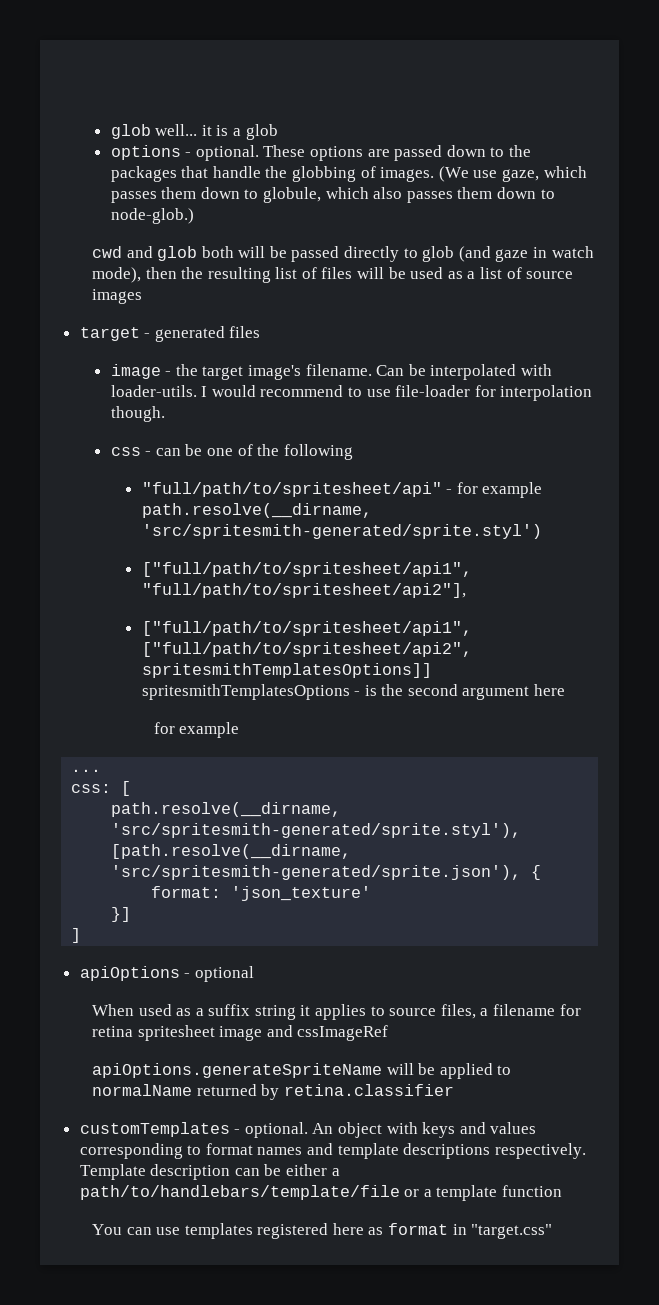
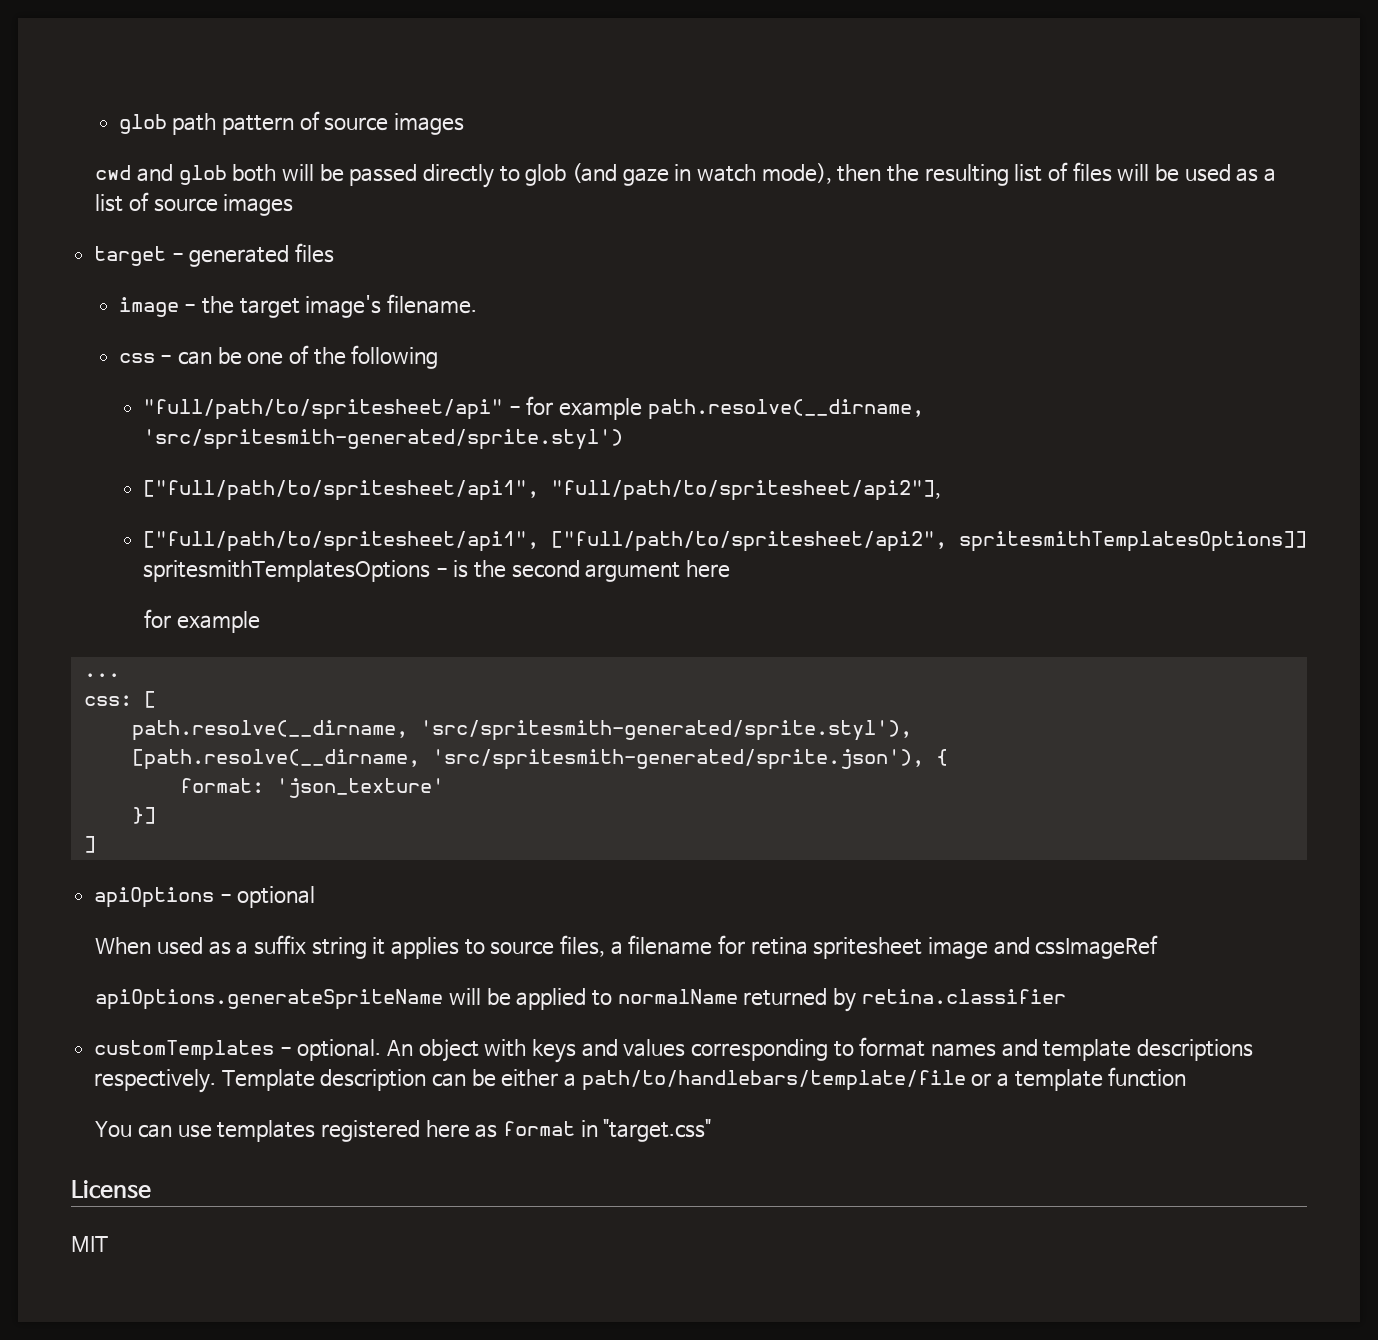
- glob well... it is a glob
- options - optional. These options are passed down to the packages that handle the globbing of images. (We use gaze, which passes them down to globule, which also passes them down to node-glob.)
+ glob path pattern of source images
- Can be interpolated with loader-utils. I would recommend to use file-loader for interpolation though.
+ License
+ MIT

